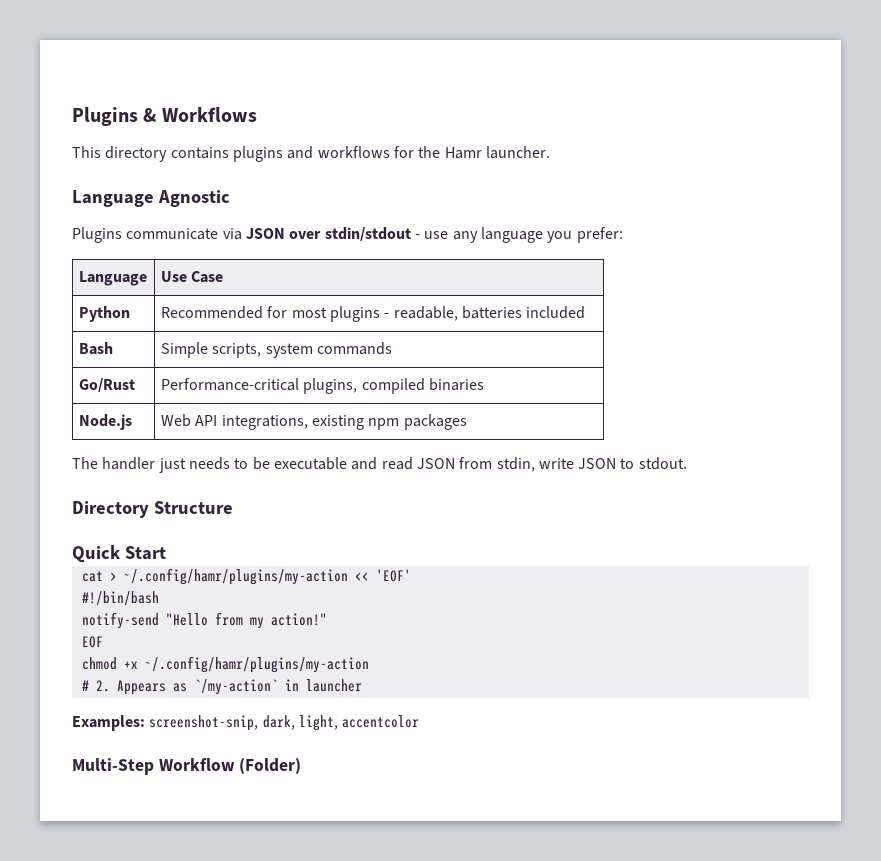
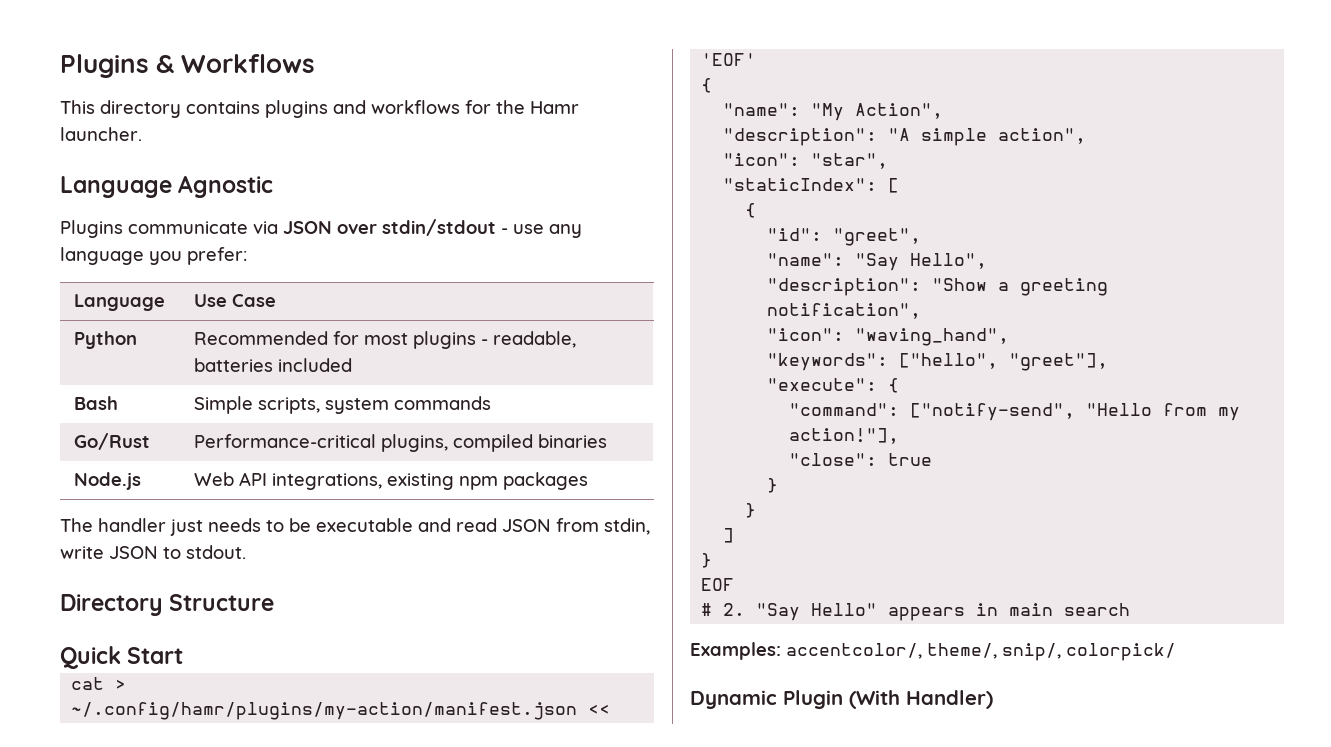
- cat > ~/.config/hamr/plugins/my-action << 'EOF'
- #!/bin/bash
- notify-send "Hello from my action!"
+ cat > ~/.config/hamr/plugins/my-action/manifest.json << 'EOF'
+ {
+ "name": "My Action",
+ "description": "A simple action",
+ "icon": "star",
+ "staticIndex": [
+ {
+ "id": "greet",
+ "name": "Say Hello",
+ "description": "Show a greeting notification",
+ "icon": "waving_hand",
+ "keywords": ["hello", "greet"],
+ "execute": {
+ "command": ["notify-send", "Hello from my action!"],
+ "close": true
+ }
+ }
+ ]
+ }
  EOF
- chmod +x ~/.config/hamr/plugins/my-action
- # 2. Appears as `/my-action` in launcher
- Examples: screenshot-snip, dark, light, accentcolor
- Multi-Step Workflow (Folder)
+ # 2. "Say Hello" appears in main search
+ Examples: accentcolor/, theme/, snip/, colorpick/
+ Dynamic Plugin (With Handler)

